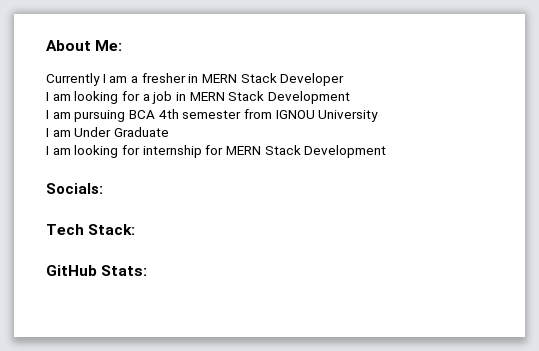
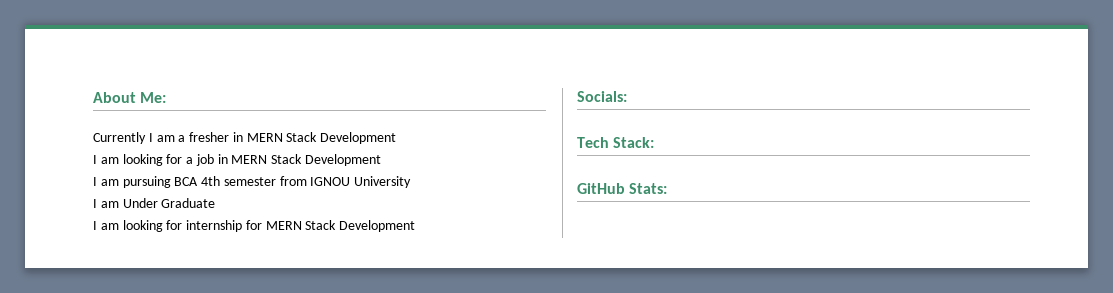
- Currently I am a fresher in MERN Stack Developer
+ Currently I am a fresher in MERN Stack Development

